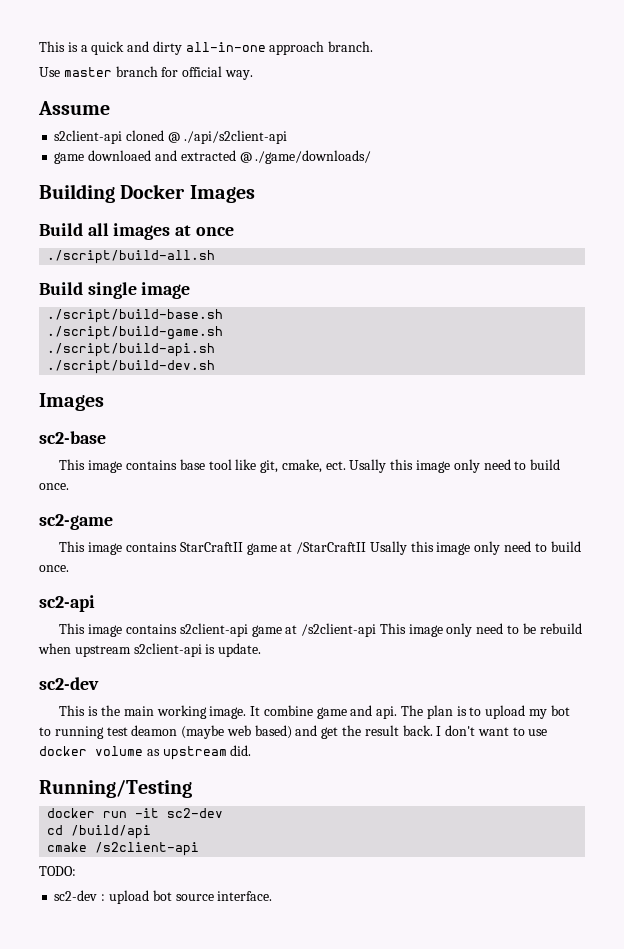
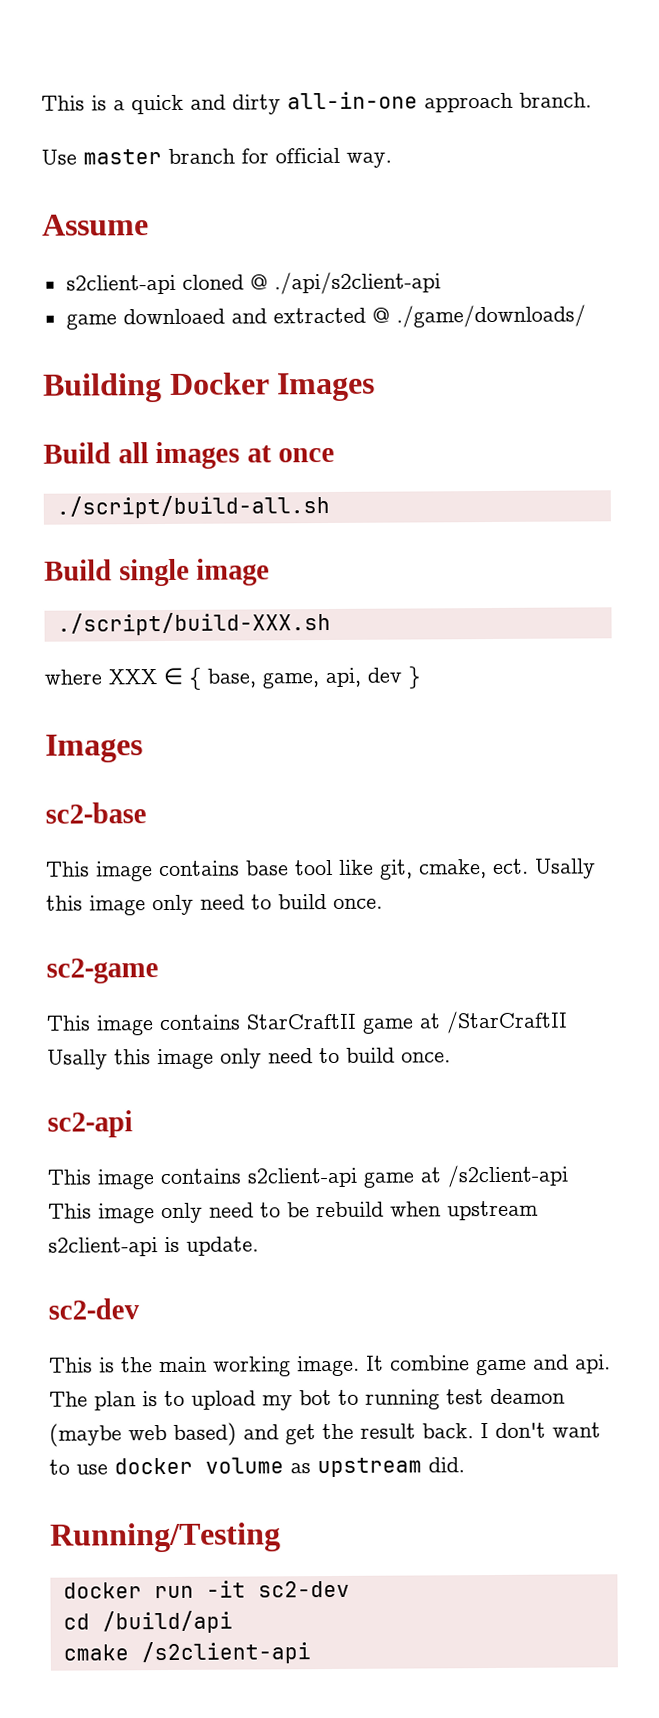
- ./script/build-base.sh
- ./script/build-game.sh
- ./script/build-api.sh
- ./script/build-dev.sh
+ ./script/build-XXX.sh
+ where XXX ∈ { base, game, api, dev }
- TODO:
- sc2-dev : upload bot source interface.

